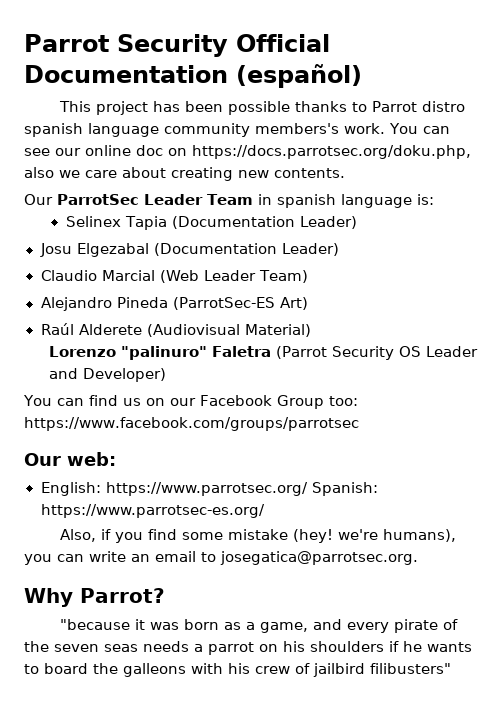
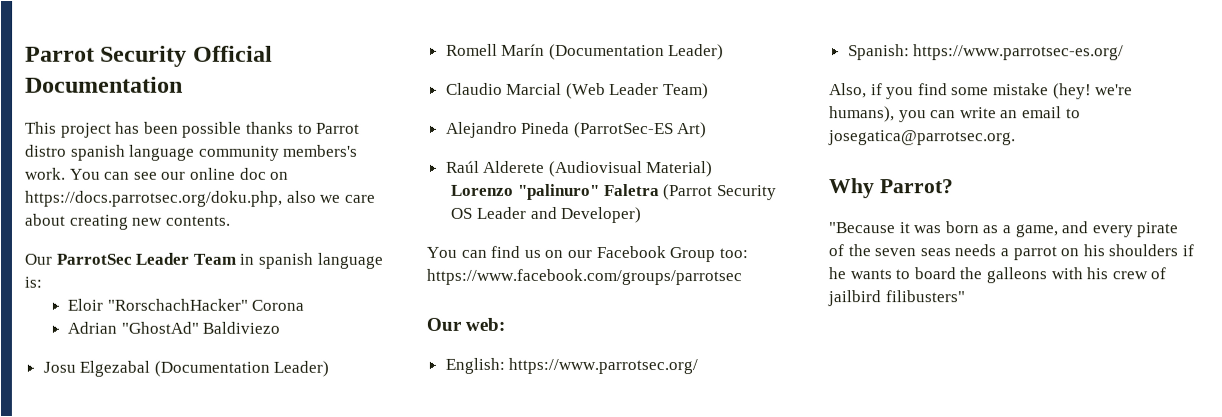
- Parrot Security Official Documentation (español)
+ Parrot Security Official Documentation
- Selinex Tapia (Documentation Leader)
+ Eloir "RorschachHacker" Corona
+ Adrian "GhostAd" Baldiviezo
  Josu Elgezabal (Documentation Leader)
+ Romell Marín (Documentation Leader)
- English: https://www.parrotsec.org/ Spanish: https://www.parrotsec-es.org/
+ English: https://www.parrotsec.org/
+ Spanish: https://www.parrotsec-es.org/
- "because it was born as a game, and every pirate of the seven seas needs a parrot on his shoulders if he wants to board the galleons with his crew of jailbird filibusters"
+ "Because it was born as a game, and every pirate of the seven seas needs a parrot on his shoulders if he wants to board the galleons with his crew of jailbird filibusters"

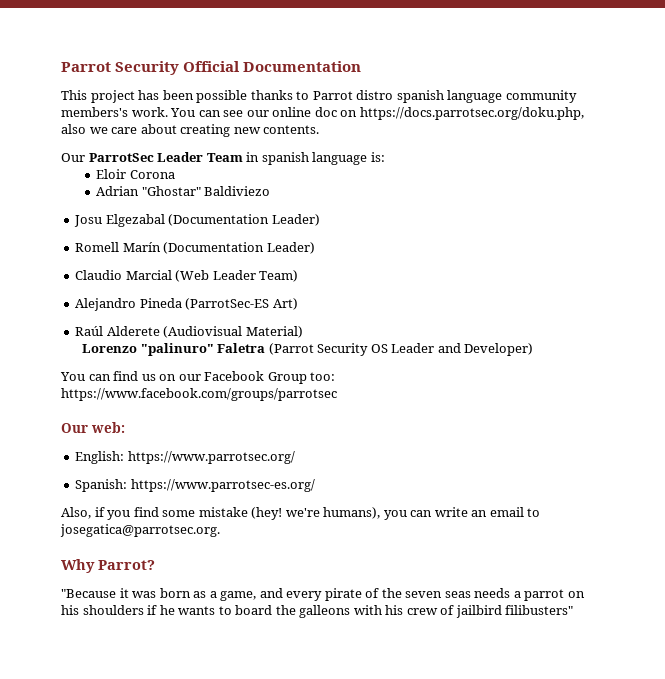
- Eloir "RorschachHacker" Corona
+ Eloir Corona
- Adrian "GhostAd" Baldiviezo
+ Adrian "Ghostar" Baldiviezo

